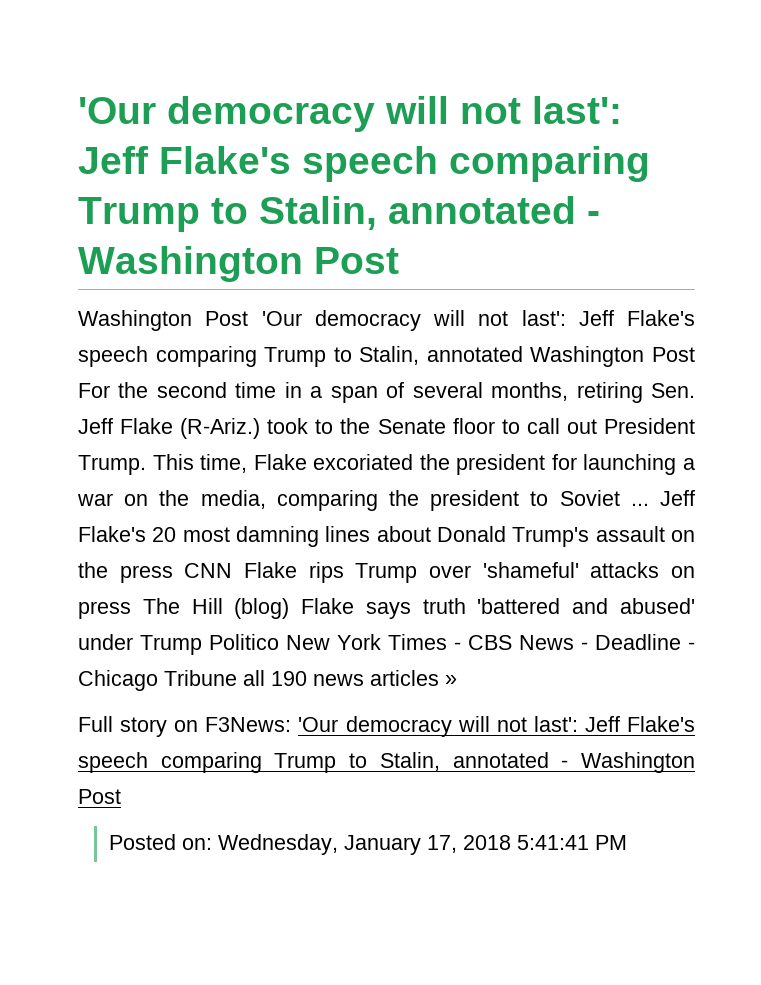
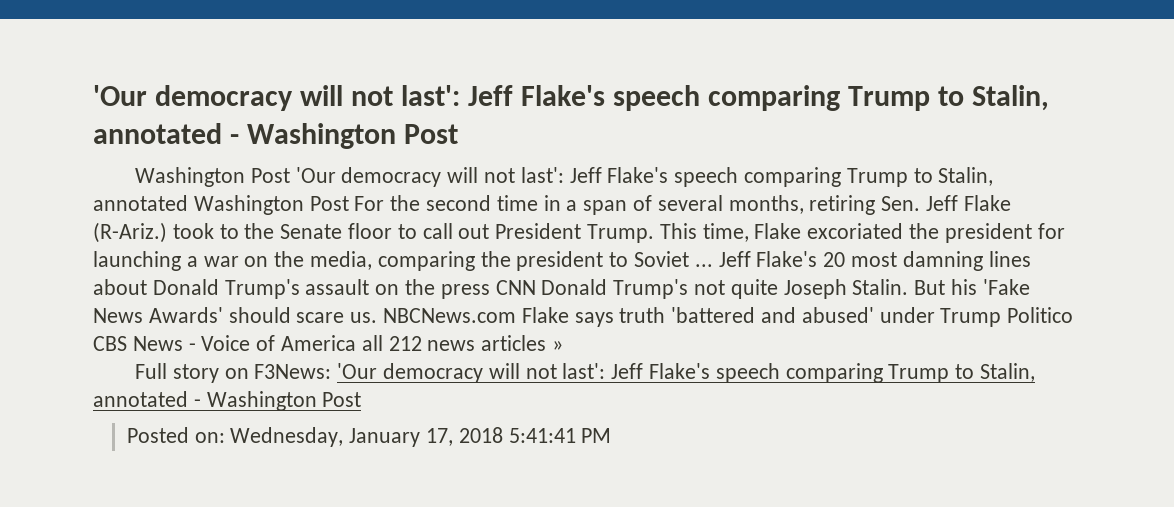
- Jeff Flake's 20 most damning lines about Donald Trump's assault on the press CNN Flake rips Trump over 'shameful' attacks on press The Hill (blog) Flake says truth 'battered and abused' under Trump Politico New York Times - CBS News - Deadline - Chicago Tribune all 190 news articles »
+ Jeff Flake's 20 most damning lines about Donald Trump's assault on the press CNN Donald Trump's not quite Joseph Stalin. But his 'Fake News Awards' should scare us. NBCNews.com Flake says truth 'battered and abused' under Trump Politico CBS News - Voice of America all 212 news articles »

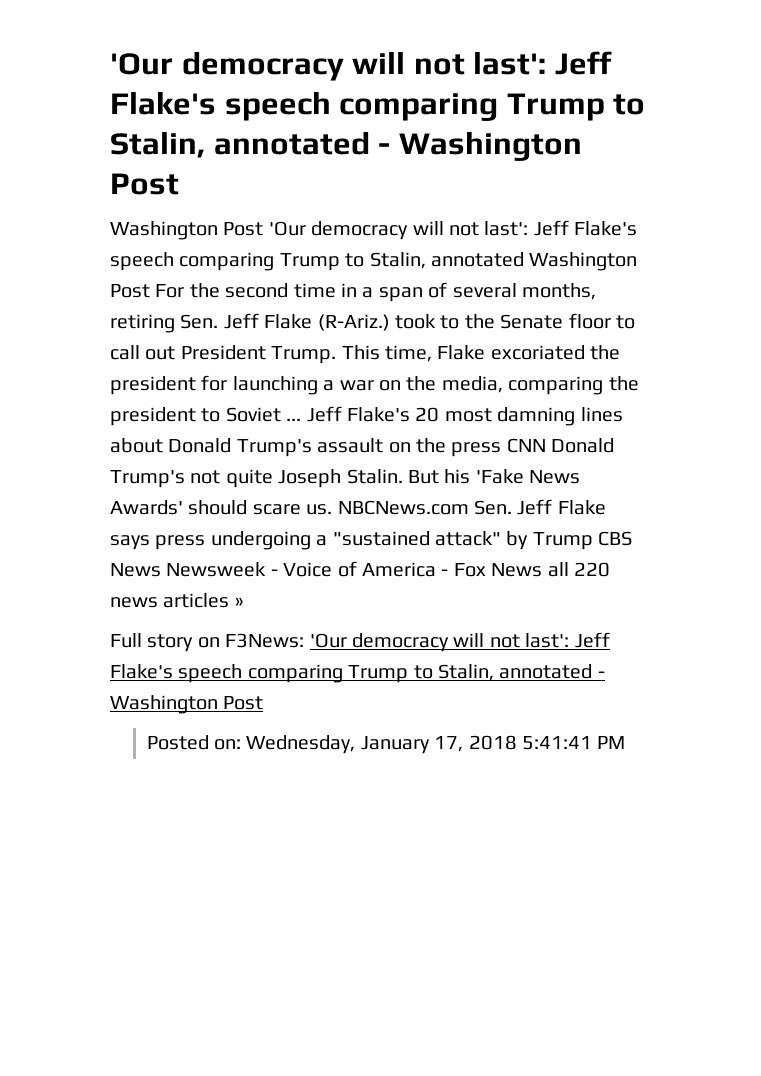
- NBCNews.com Flake says truth 'battered and abused' under Trump Politico CBS News - Voice of America all 212 news articles »
+ NBCNews.com Sen. Jeff Flake says press undergoing a "sustained attack" by Trump CBS News Newsweek - Voice of America - Fox News all 220 news articles »

